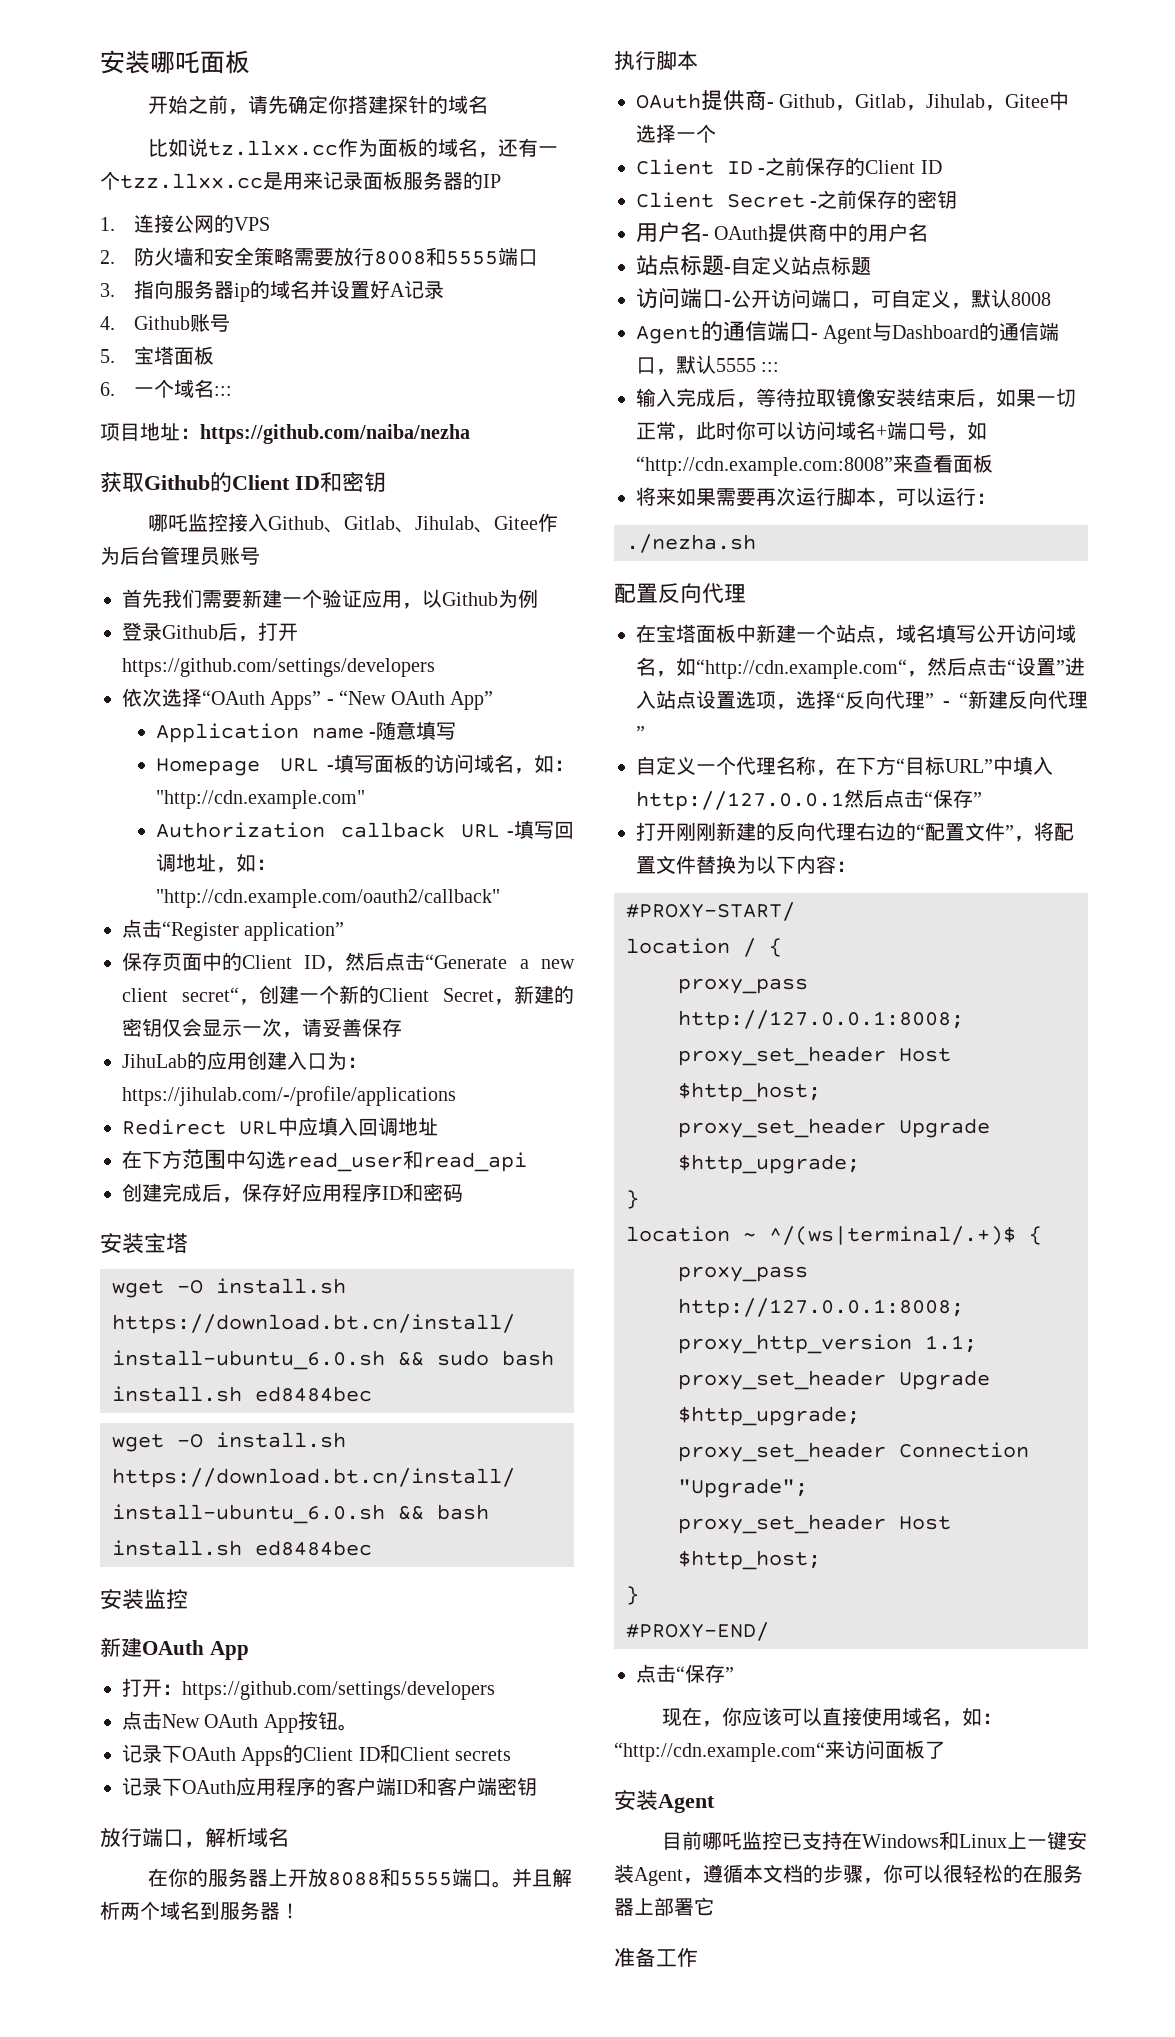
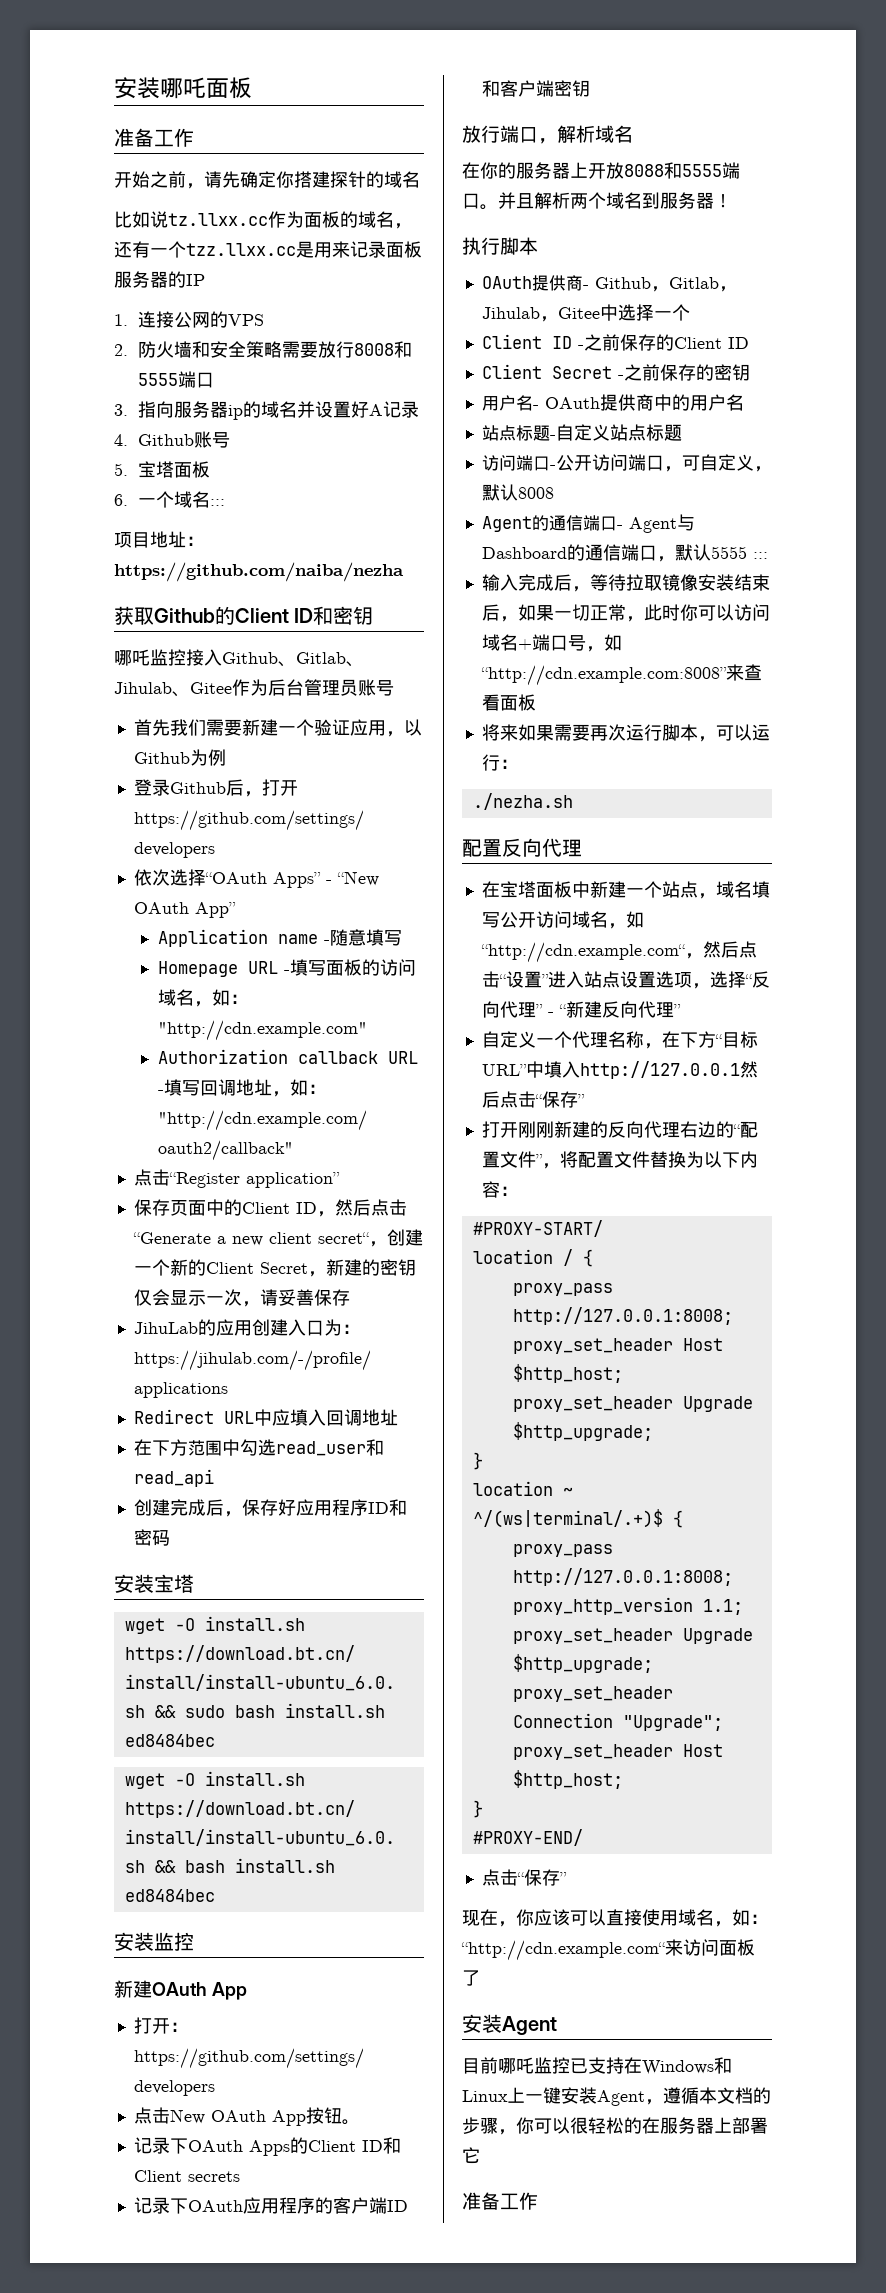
  安装哪吒面板
+ 准备工作

